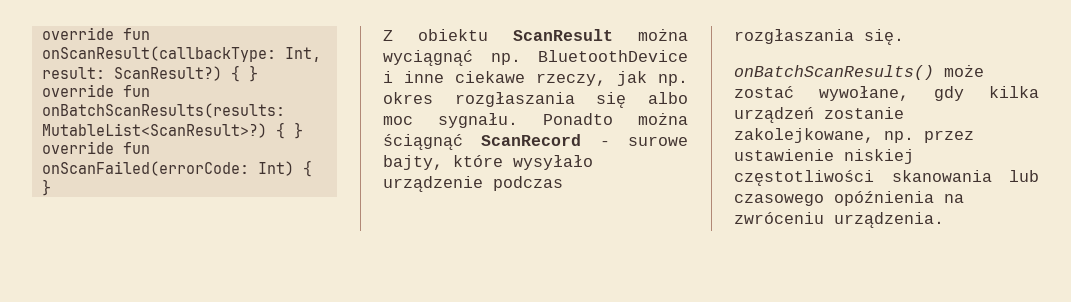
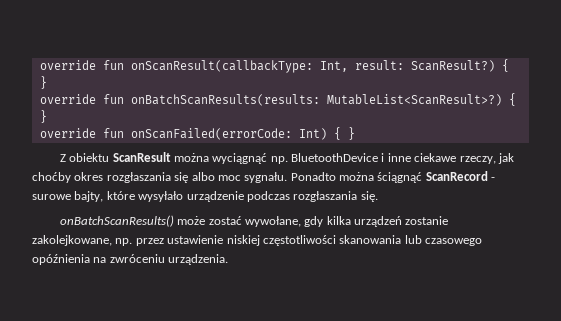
- Z obiektu ScanResult można wyciągnąć np. BluetoothDevice i inne ciekawe rzeczy, jak np. okres rozgłaszania się albo moc sygnału.
+ Z obiektu ScanResult można wyciągnąć np. BluetoothDevice i inne ciekawe rzeczy, jak choćby okres rozgłaszania się albo moc sygnału.

